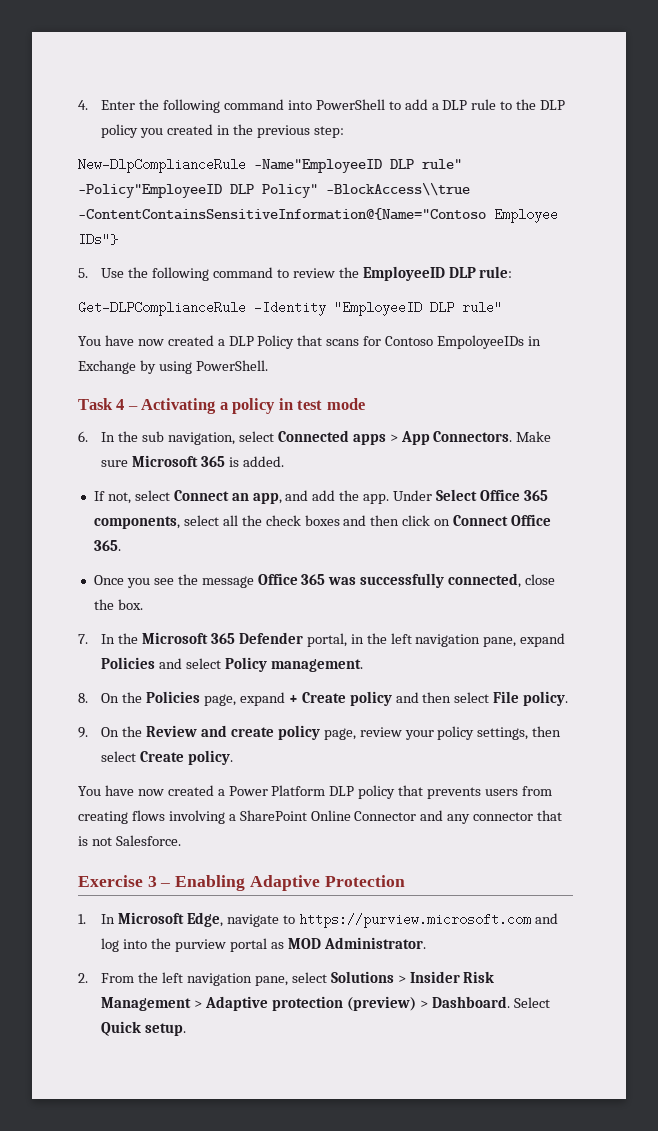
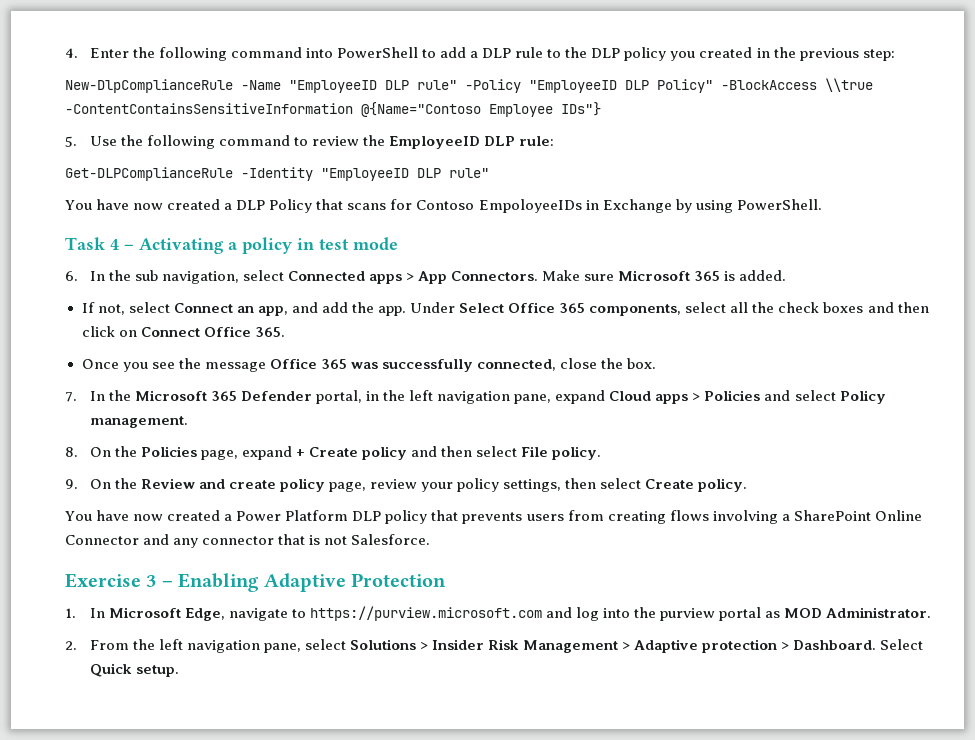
- New-DlpComplianceRule -Name"EmployeeID DLP rule" -Policy"EmployeeID DLP Policy" -BlockAccess\\true -ContentContainsSensitiveInformation@{Name="Contoso Employee IDs"}
+ New-DlpComplianceRule -Name "EmployeeID DLP rule" -Policy "EmployeeID DLP Policy" -BlockAccess \\true -ContentContainsSensitiveInformation @{Name="Contoso Employee IDs"}
- 7. In the Microsoft 365 Defender portal, in the left navigation pane, expand Policies and select Policy management.
+ 7. In the Microsoft 365 Defender portal, in the left navigation pane, expand Cloud apps > Policies and select Policy management.
- 2. From the left navigation pane, select Solutions > Insider Risk Management > Adaptive protection (preview) > Dashboard.
+ 2. From the left navigation pane, select Solutions > Insider Risk Management > Adaptive protection > Dashboard.

